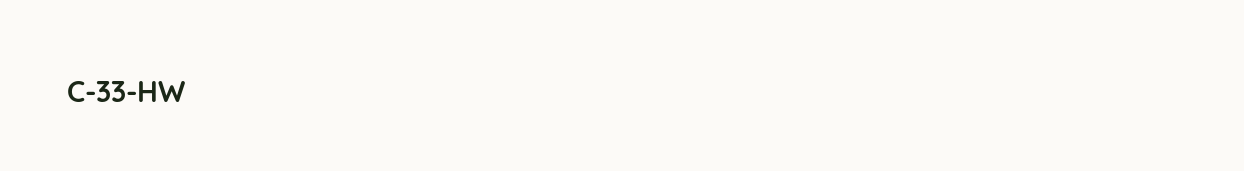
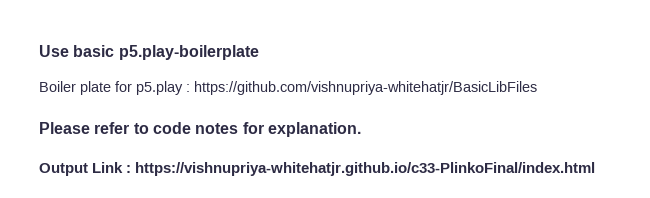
- C-33-HW
+ Use basic p5.play-boilerplate
+ Boiler plate for p5.play : https://github.com/vishnupriya-whitehatjr/BasicLibFiles
+ Please refer to code notes for explanation.
+ Output Link : https://vishnupriya-whitehatjr.github.io/c33-PlinkoFinal/index.html

